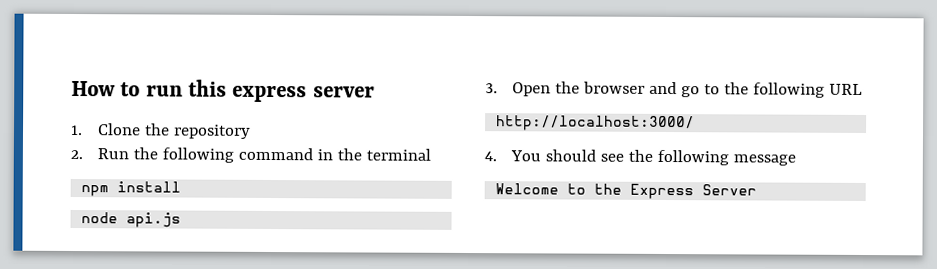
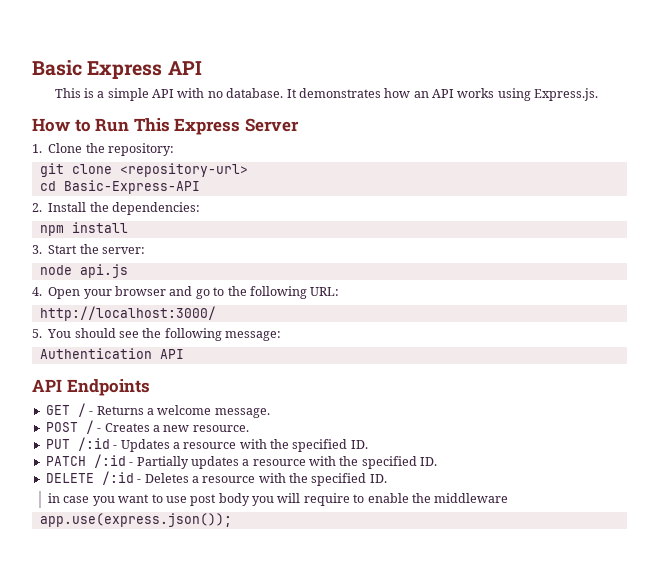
- How to run this express server
- 1. Clone the repository
- 2. Run the following command in the terminal
+ Basic Express API
+ This is a simple API with no database. It demonstrates how an API works using Express.js.
+ How to Run This Express Server
+ 1. Clone the repository:
+ git clone <repository-url>
+ cd Basic-Express-API
+ 2. Install the dependencies:
  npm install
+ 3. Start the server:
- 3. Open the browser and go to the following URL
+ 4. Open your browser and go to the following URL:
- 4. You should see the following message
- Welcome to the Express Server
+ 5. You should see the following message:
+ Authentication API
+ API Endpoints
+ GET / - Returns a welcome message.
+ POST / - Creates a new resource.
+ PUT /:id - Updates a resource with the specified ID.
+ PATCH /:id - Partially updates a resource with the specified ID.
+ DELETE /:id - Deletes a resource with the specified ID.
+ in case you want to use post body you will require to enable the middleware
+ app.use(express.json());

